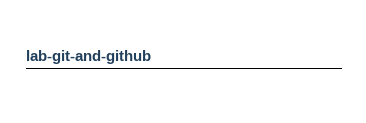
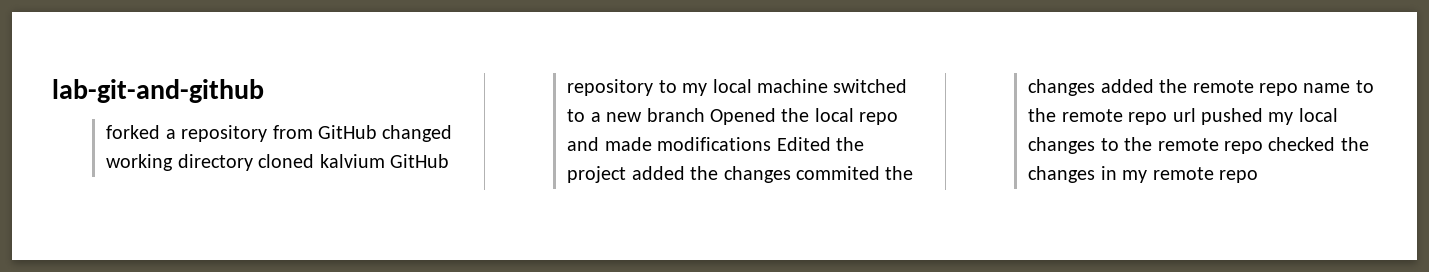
+ forked a repository from GitHub changed working directory cloned kalvium GitHub repository to my local machine switched to a new branch Opened the local repo and made modifications Edited the project added the changes commited the changes added the remote repo name to the remote repo url pushed my local changes to the remote repo checked the changes in my remote repo

